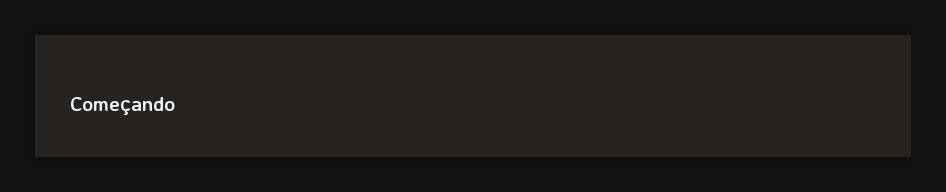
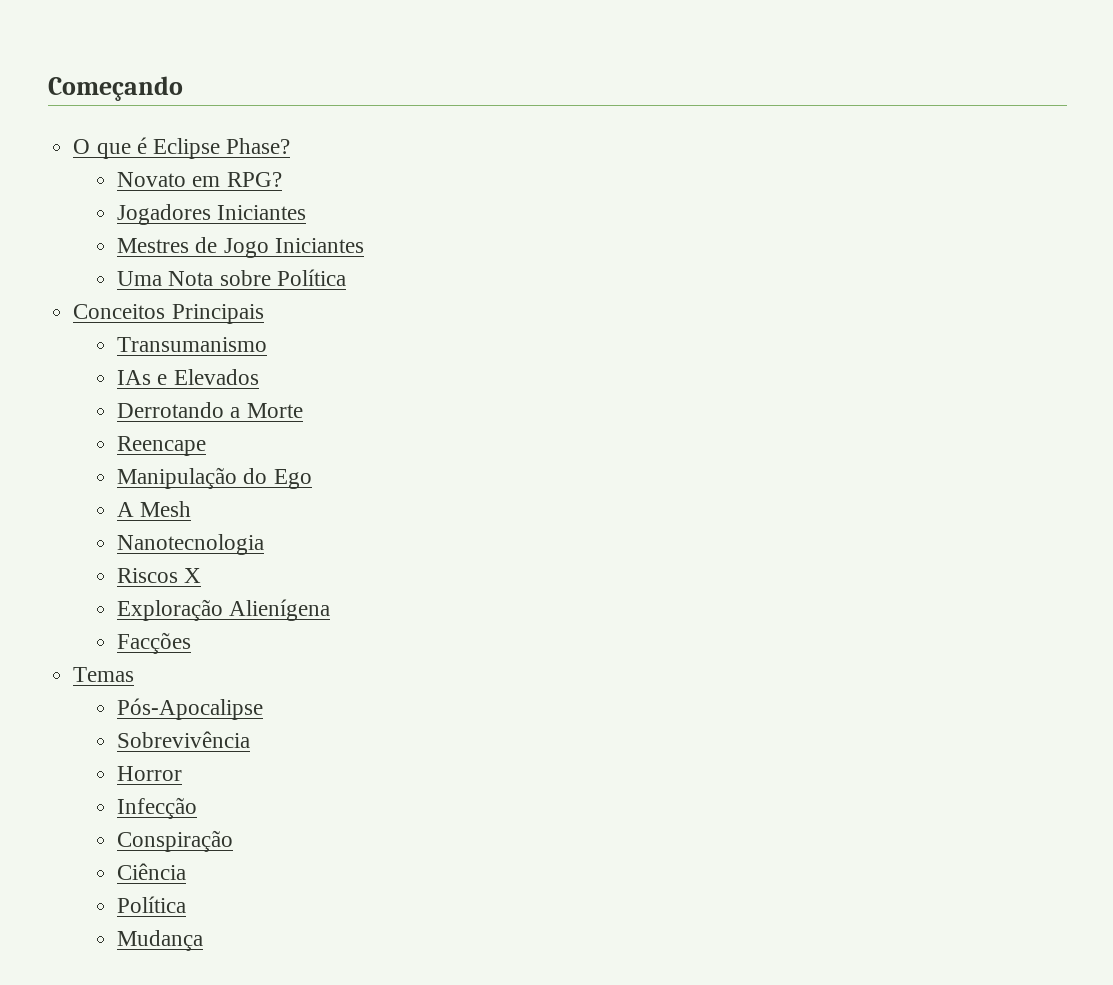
+ O que é Eclipse Phase?
+ Novato em RPG?
+ Jogadores Iniciantes
+ Mestres de Jogo Iniciantes
+ Uma Nota sobre Política
+ Conceitos Principais
+ Transumanismo
+ IAs e Elevados
+ Derrotando a Morte
+ Reencape
+ Manipulação do Ego
+ A Mesh
+ Nanotecnologia
+ Riscos X
+ Exploração Alienígena
+ Facções
+ Temas
+ Pós-Apocalipse
+ Sobrevivência
+ Horror
+ Infecção
+ Conspiração
+ Ciência
+ Política
+ Mudança

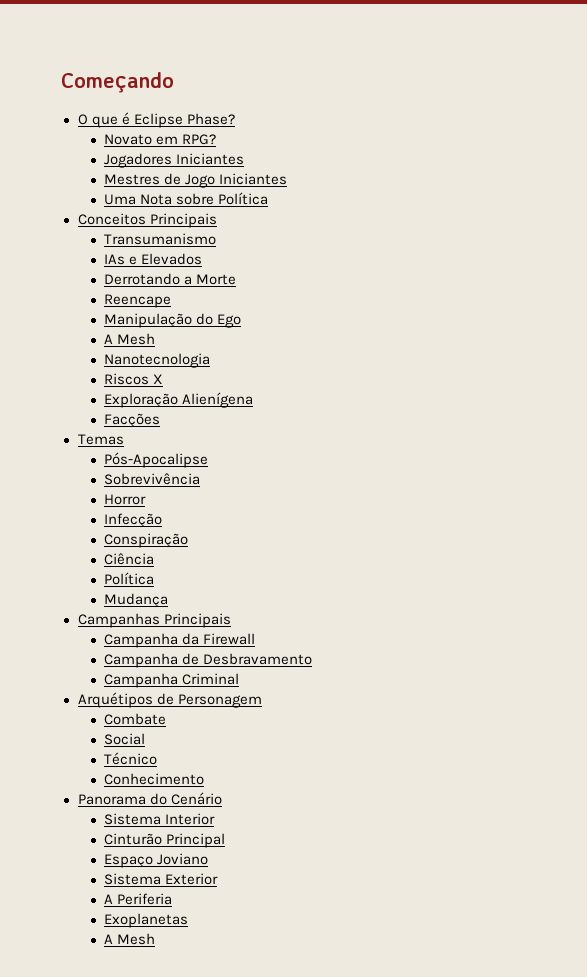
+ Campanhas Principais
+ Campanha da Firewall
+ Campanha de Desbravamento
+ Campanha Criminal
+ Arquétipos de Personagem
+ Combate
+ Social
+ Técnico
+ Conhecimento
+ Panorama do Cenário
+ Sistema Interior
+ Cinturão Principal
+ Espaço Joviano
+ Sistema Exterior
+ A Periferia
+ Exoplanetas
+ A Mesh

